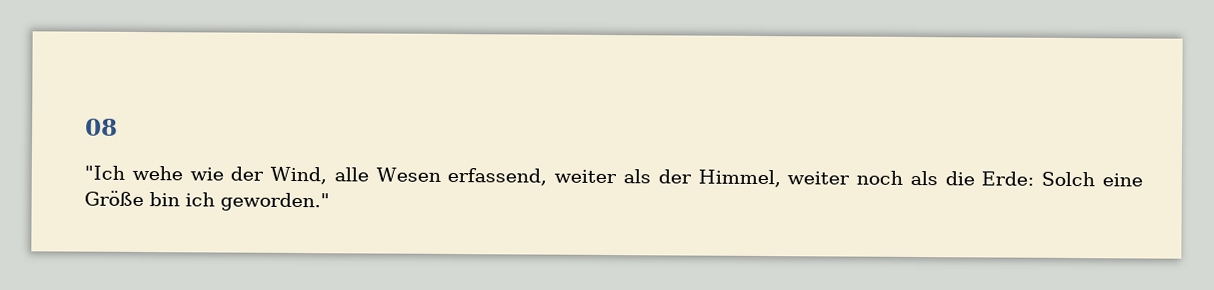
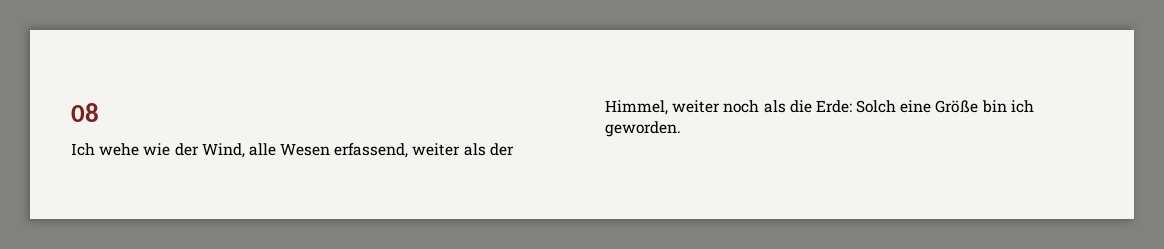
- "Ich wehe wie der Wind, alle Wesen erfassend, weiter als der Himmel, weiter noch als die Erde: Solch eine Größe bin ich geworden."
+ Ich wehe wie der Wind, alle Wesen erfassend, weiter als der Himmel, weiter noch als die Erde: Solch eine Größe bin ich geworden.

